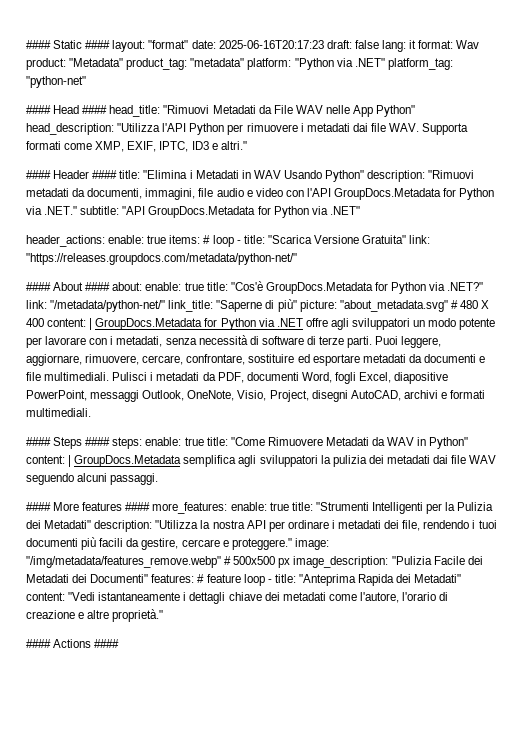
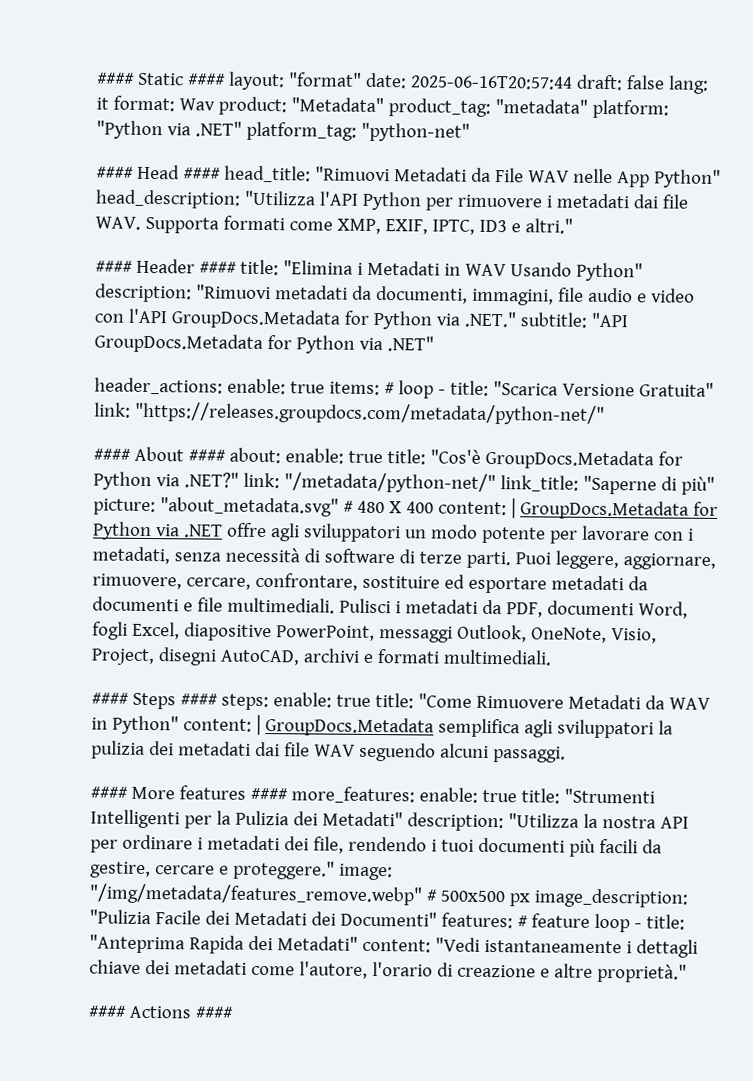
- #### Static #### layout: "format" date: 2025-06-16T20:17:23 draft: false lang: it format: Wav product: "Metadata" product_tag: "metadata" platform: "Python via .NET" platform_tag: "python-net"
+ #### Static #### layout: "format" date: 2025-06-16T20:57:44 draft: false lang: it format: Wav product: "Metadata" product_tag: "metadata" platform: "Python via .NET" platform_tag: "python-net"

